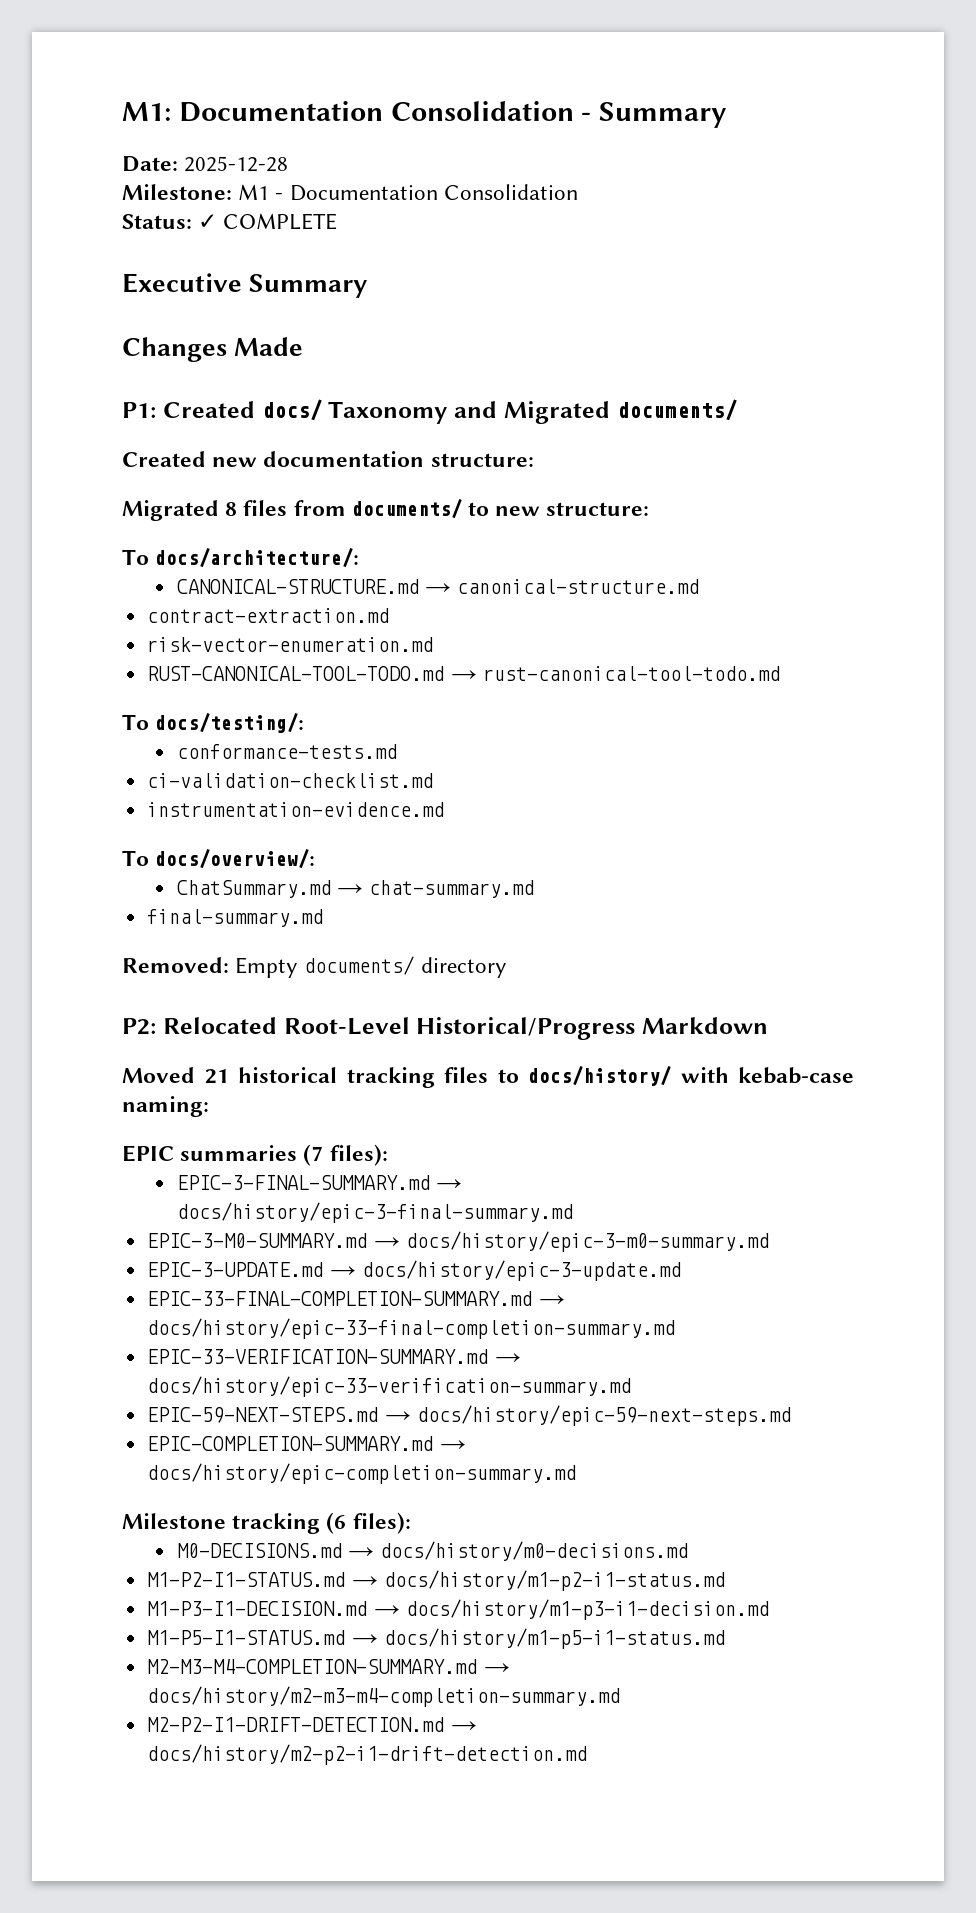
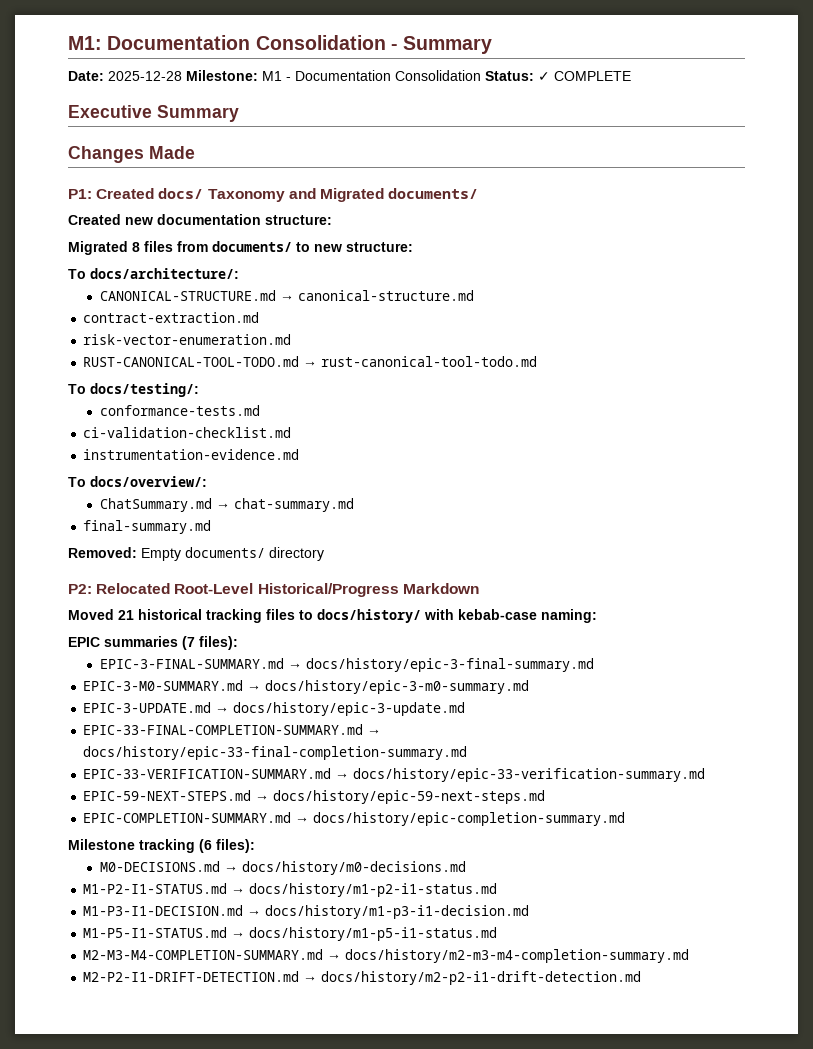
- Date: 2025-12-28
- Milestone: M1 - Documentation Consolidation
- Status: ✓ COMPLETE
+ Date: 2025-12-28 Milestone: M1 - Documentation Consolidation Status: ✓ COMPLETE

